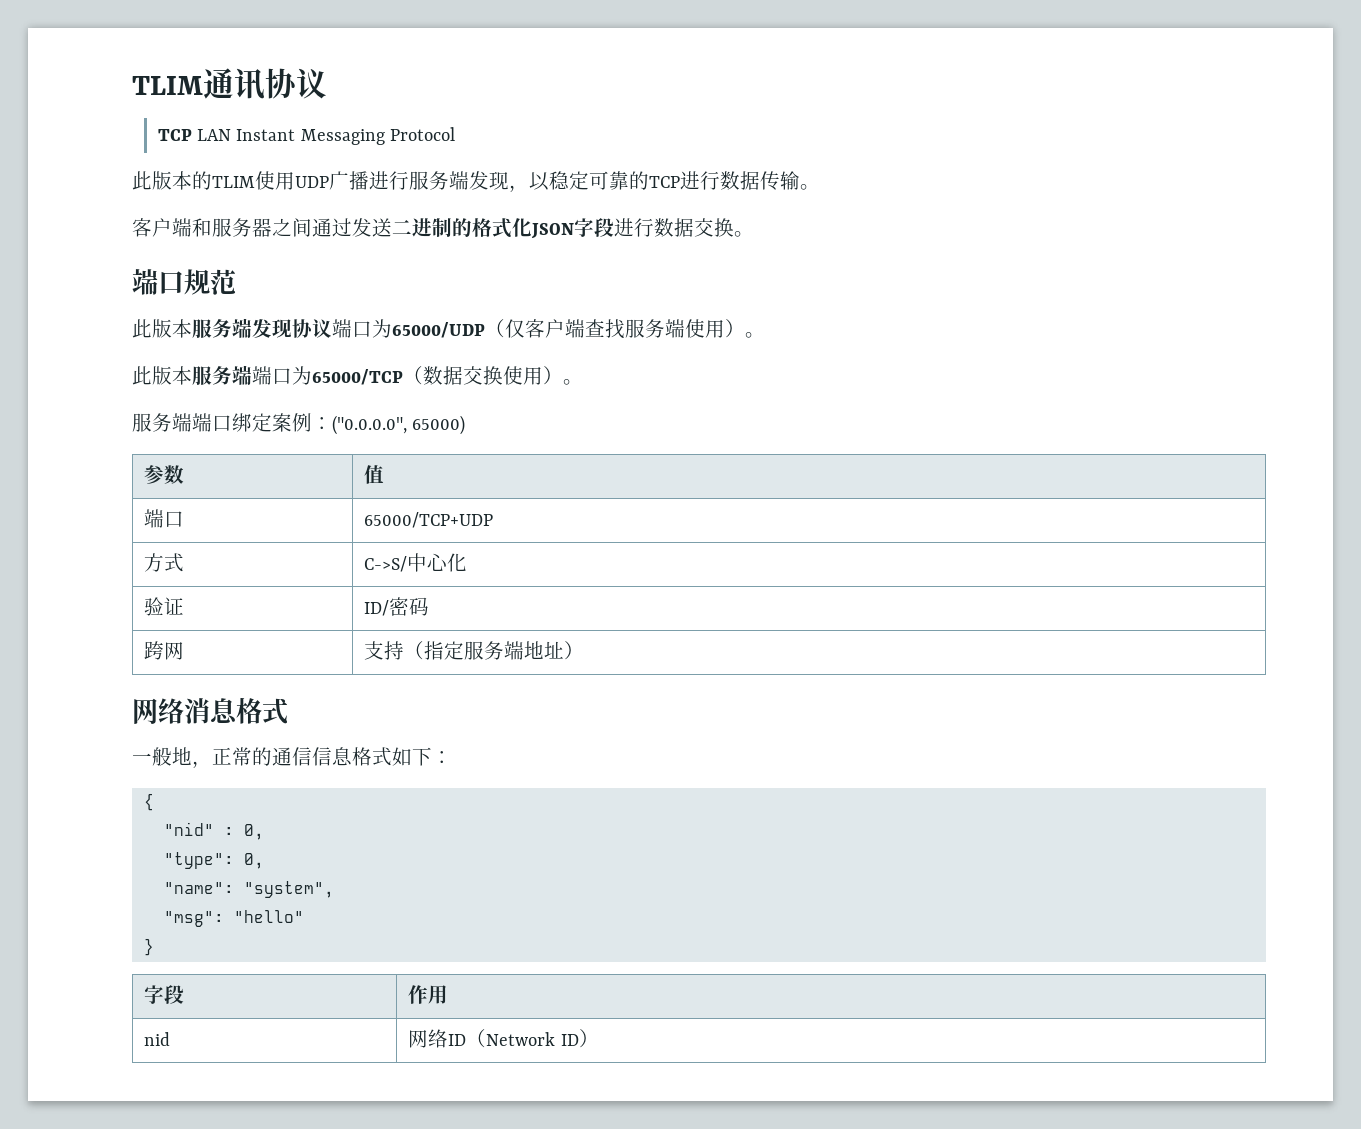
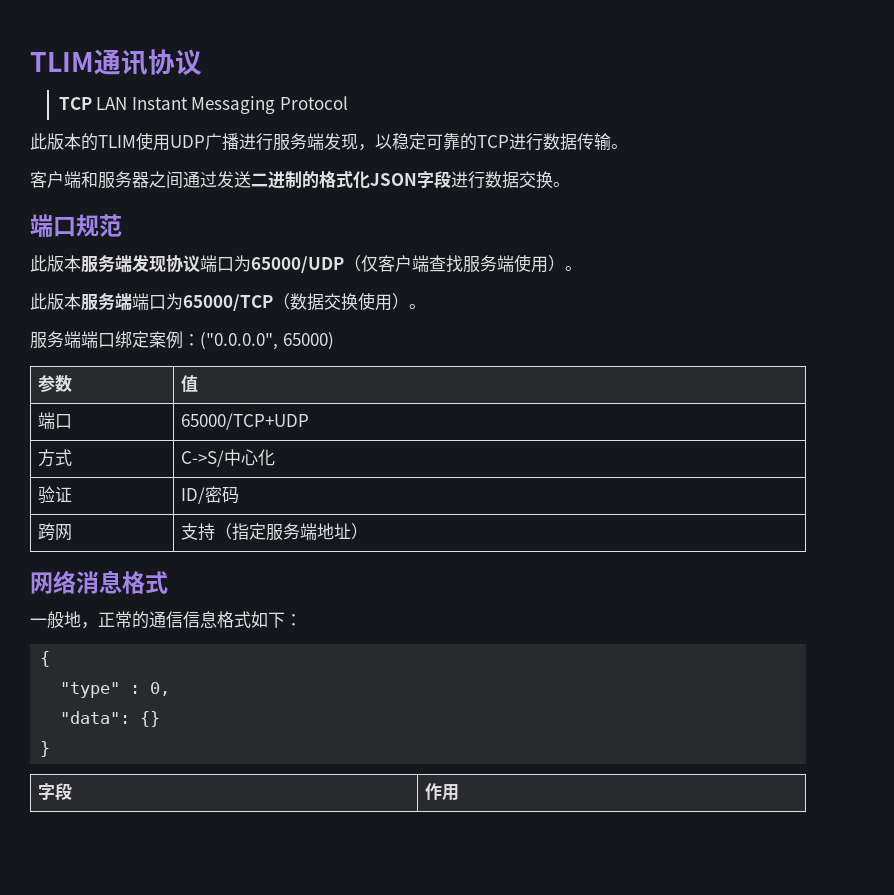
- "nid" : 0,
+ "type" : 0,
- "type": 0,
- "name": "system",
- "msg": "hello"
+ "data": {}
  }
  字段 | 作用
- nid | 网络ID（Network ID）

